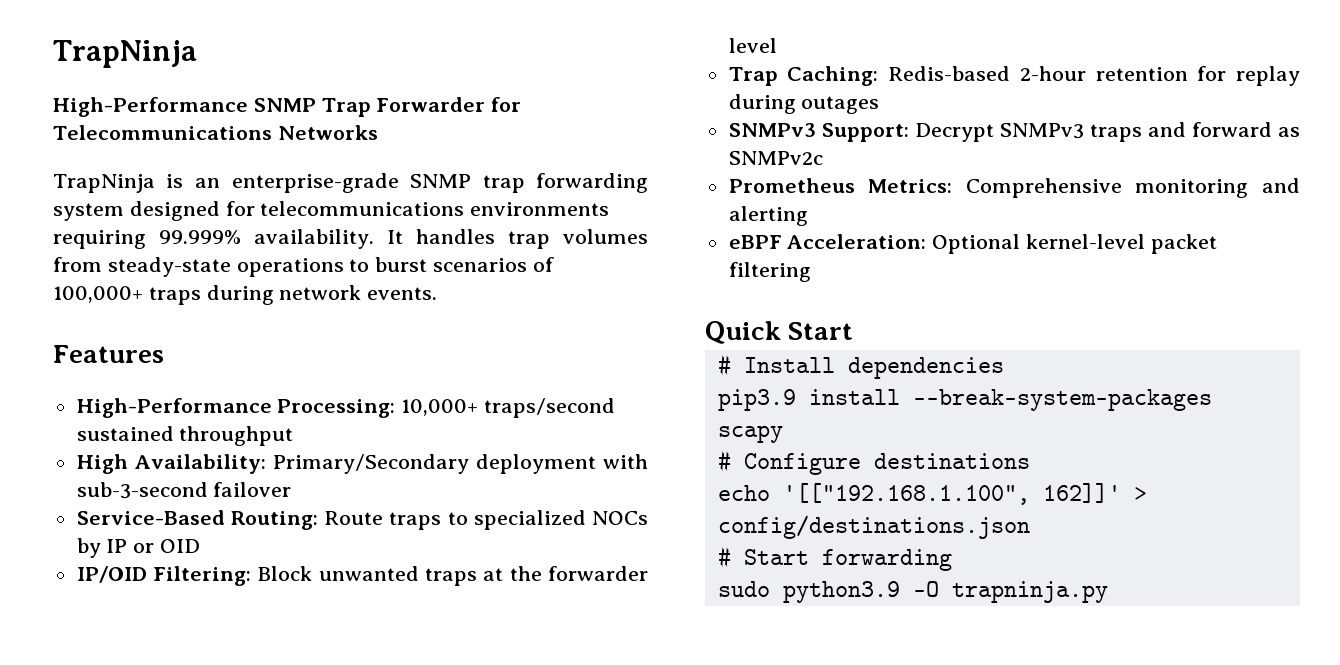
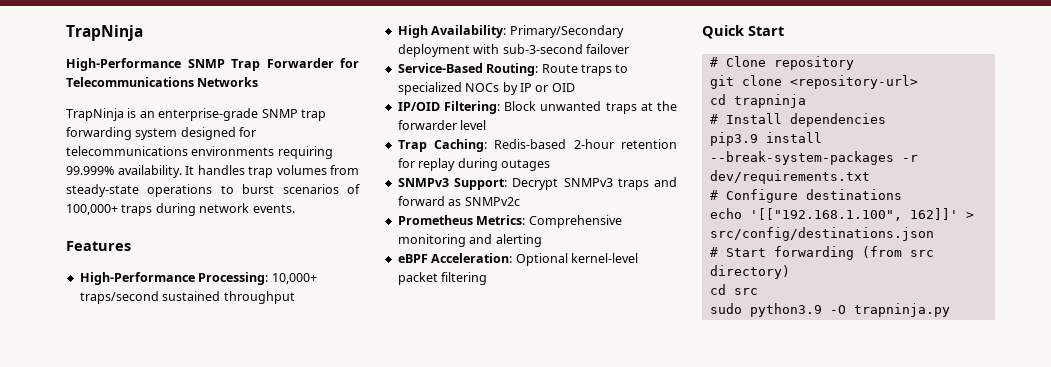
+ # Clone repository
+ git clone <repository-url>
+ cd trapninja
- pip3.9 install --break-system-packages scapy
+ pip3.9 install --break-system-packages -r dev/requirements.txt
- echo '[["192.168.1.100", 162]]' > config/destinations.json
+ echo '[["192.168.1.100", 162]]' > src/config/destinations.json
- # Start forwarding
+ # Start forwarding (from src directory)
+ cd src

